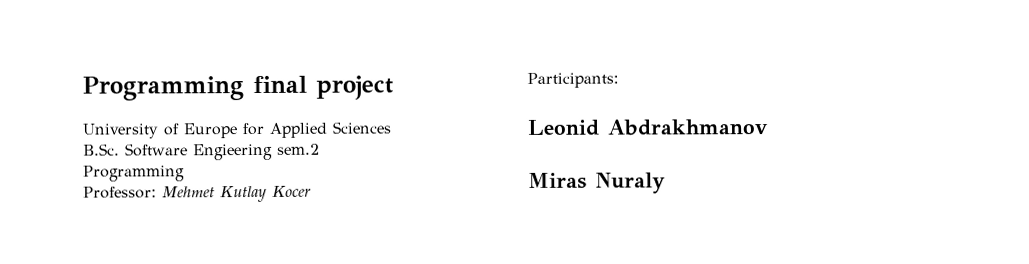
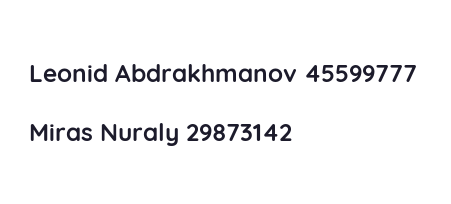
- Programming final project
- University of Europe for Applied Sciences
- B.Sc. Software Engieering sem.2
- Programming
- Professor: Mehmet Kutlay Kocer
- Participants:
- Leonid Abdrakhmanov
+ Leonid Abdrakhmanov 45599777
- Miras Nuraly
+ Miras Nuraly 29873142

